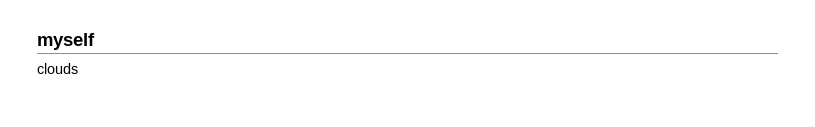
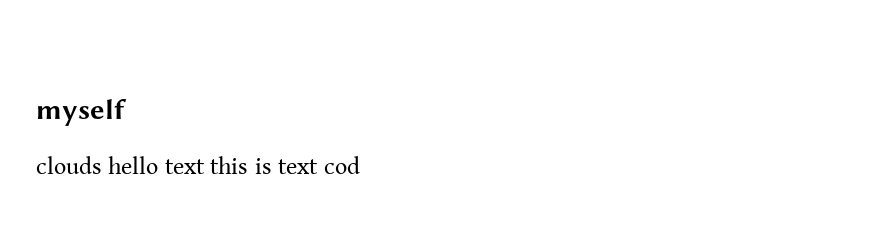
- clouds
+ clouds hello text this is text cod

